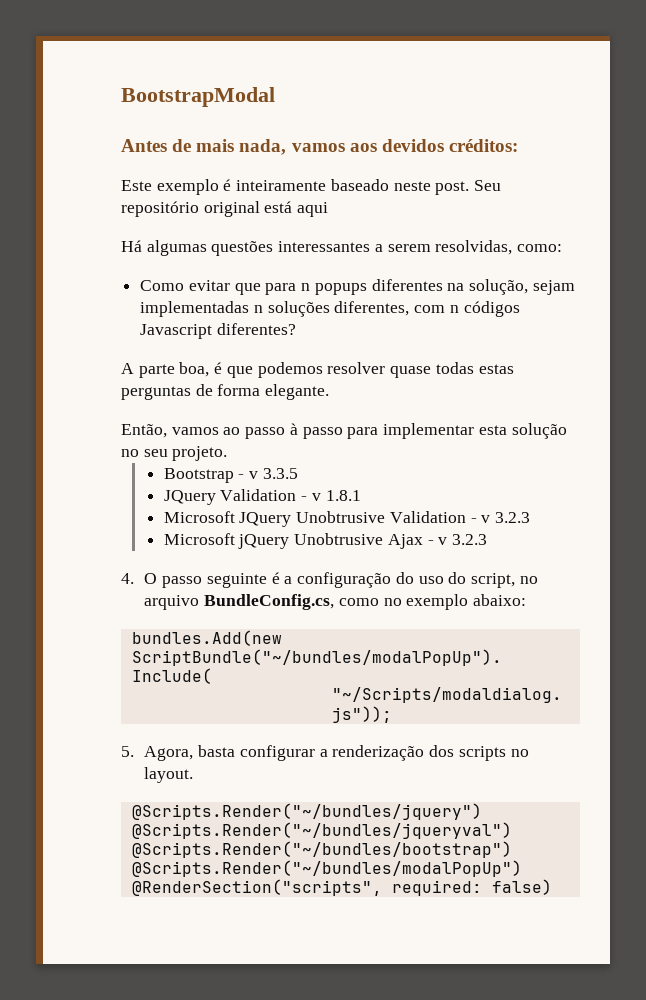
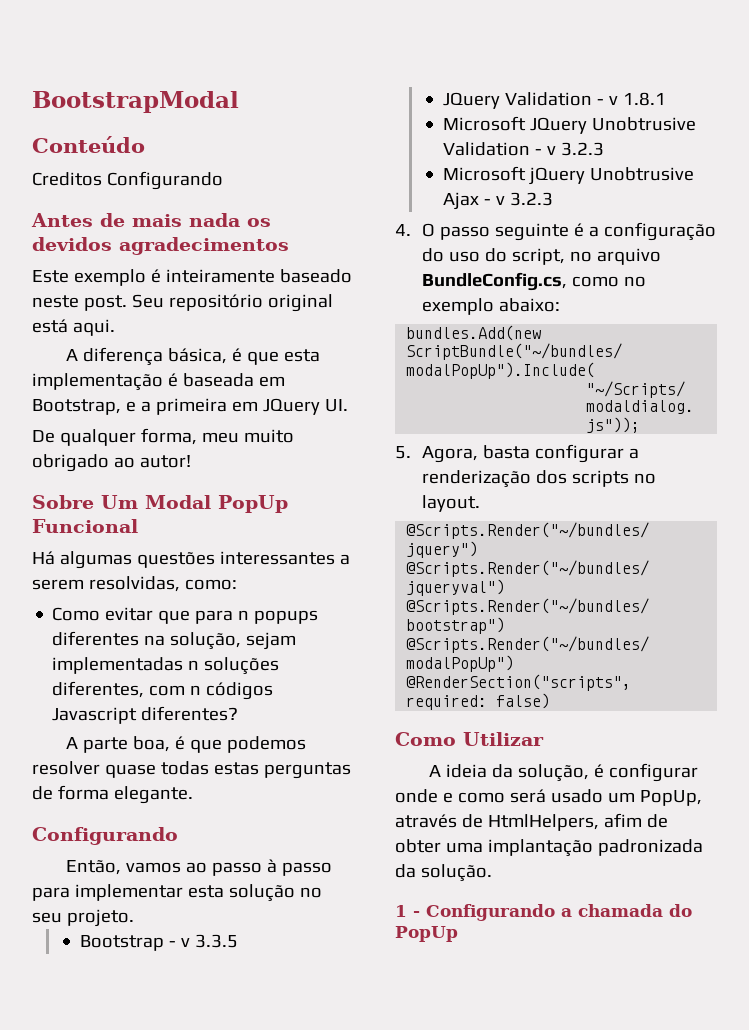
+ Conteúdo
+ Creditos Configurando
- Antes de mais nada, vamos aos devidos créditos:
+ Antes de mais nada os devidos agradecimentos
- Seu repositório original está aqui
+ Seu repositório original está aqui.
+ A diferença básica, é que esta implementação é baseada em Bootstrap, e a primeira em JQuery UI.
+ De qualquer forma, meu muito obrigado ao autor!
+ Sobre Um Modal PopUp Funcional
  A parte boa, é que podemos resolver quase todas estas perguntas de forma elegante.
+ Configurando
+ Como Utilizar
+ A ideia da solução, é configurar onde e como será usado um PopUp, através de HtmlHelpers, afim de obter uma implantação padronizada da solução.
+ 1 - Configurando a chamada do PopUp

